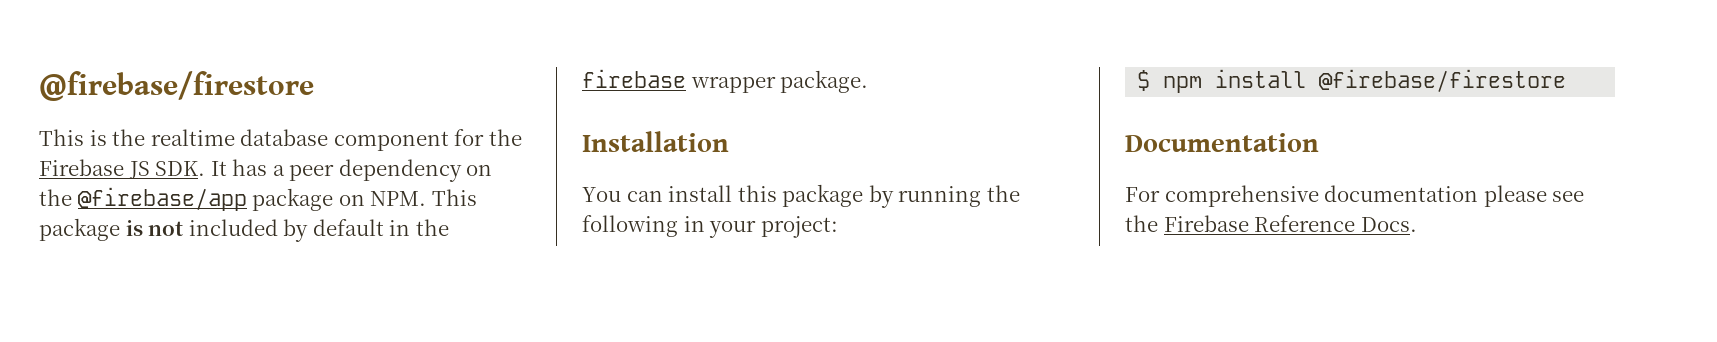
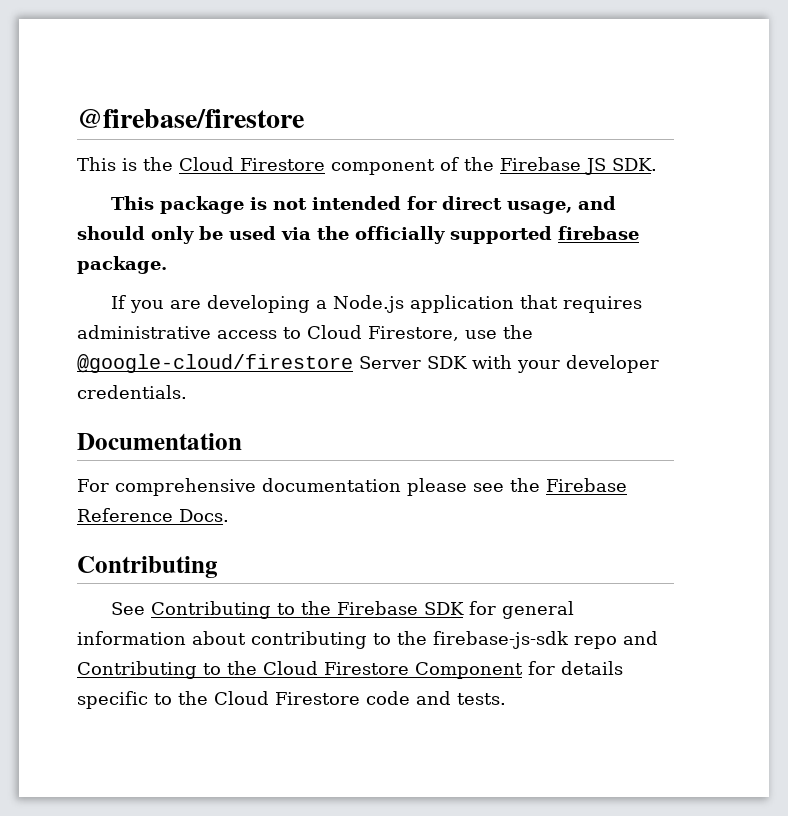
- This is the realtime database component for the Firebase JS SDK. It has a peer dependency on the @firebase/app package on NPM. This package is not included by default in the firebase wrapper package.
- Installation
- You can install this package by running the following in your project:
- $ npm install @firebase/firestore
+ This is the Cloud Firestore component of the Firebase JS SDK.
+ This package is not intended for direct usage, and should only be used via the officially supported firebase package.
+ If you are developing a Node.js application that requires administrative access to Cloud Firestore, use the @google-cloud/firestore Server SDK with your developer credentials.
  For comprehensive documentation please see the Firebase Reference Docs.
+ Contributing
+ See Contributing to the Firebase SDK for general information about contributing to the firebase-js-sdk repo and Contributing to the Cloud Firestore Component for details specific to the Cloud Firestore code and tests.

